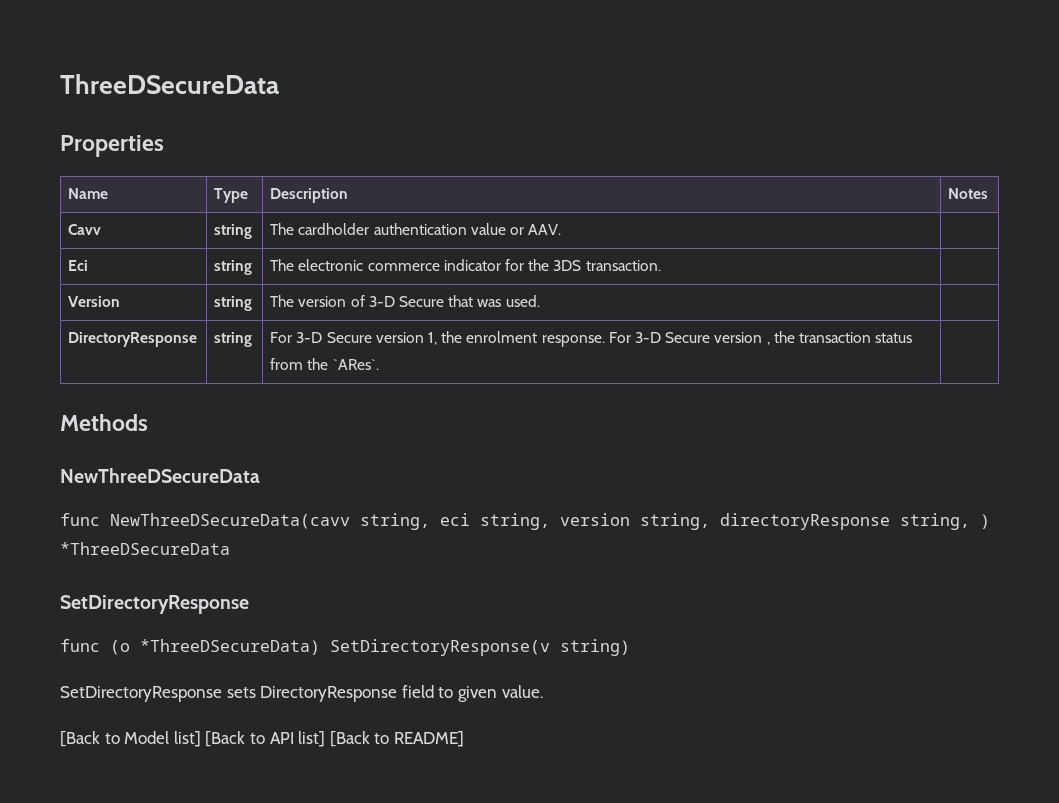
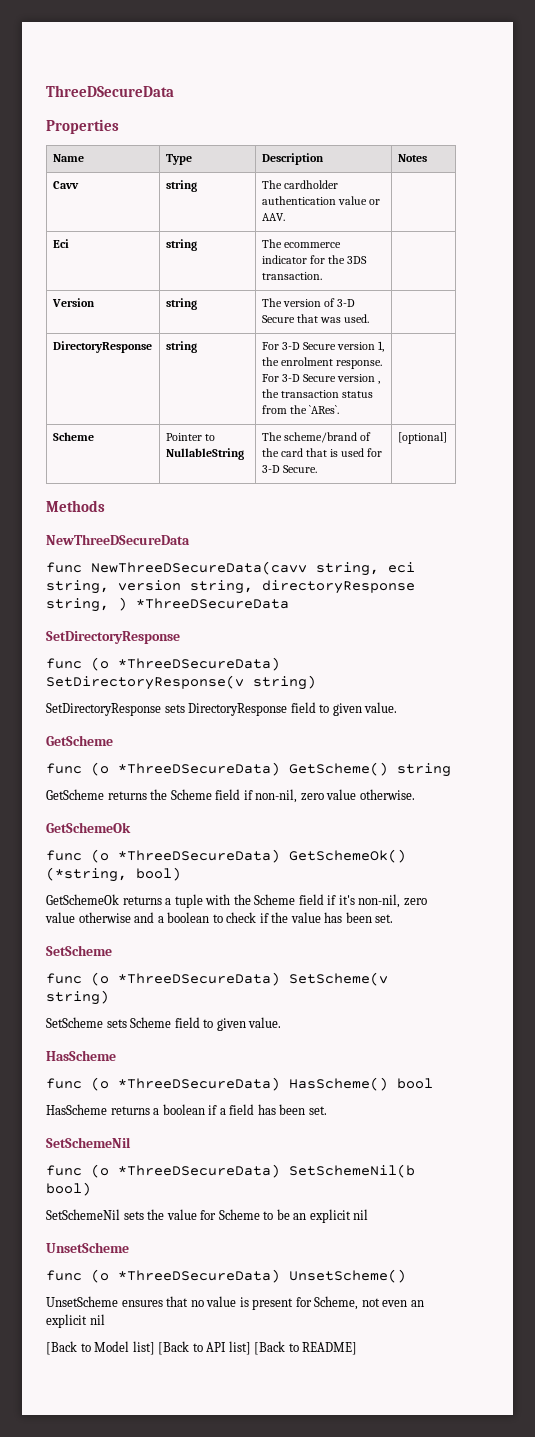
- Eci | string | The electronic commerce indicator for the 3DS transaction. |
+ Eci | string | The ecommerce indicator for the 3DS transaction. |
+ Scheme | Pointer to NullableString | The scheme/brand of the card that is used for 3-D Secure. | [optional]
  SetDirectoryResponse sets DirectoryResponse field to given value.
+ GetScheme
+ func (o *ThreeDSecureData) GetScheme() string
+ GetScheme returns the Scheme field if non-nil, zero value otherwise.
+ GetSchemeOk
+ func (o *ThreeDSecureData) GetSchemeOk() (*string, bool)
+ GetSchemeOk returns a tuple with the Scheme field if it's non-nil, zero value otherwise and a boolean to check if the value has been set.
+ SetScheme
+ func (o *ThreeDSecureData) SetScheme(v string)
+ SetScheme sets Scheme field to given value.
+ HasScheme
+ func (o *ThreeDSecureData) HasScheme() bool
+ HasScheme returns a boolean if a field has been set.
+ SetSchemeNil
+ func (o *ThreeDSecureData) SetSchemeNil(b bool)
+ SetSchemeNil sets the value for Scheme to be an explicit nil
+ UnsetScheme
+ func (o *ThreeDSecureData) UnsetScheme()
+ UnsetScheme ensures that no value is present for Scheme, not even an explicit nil

